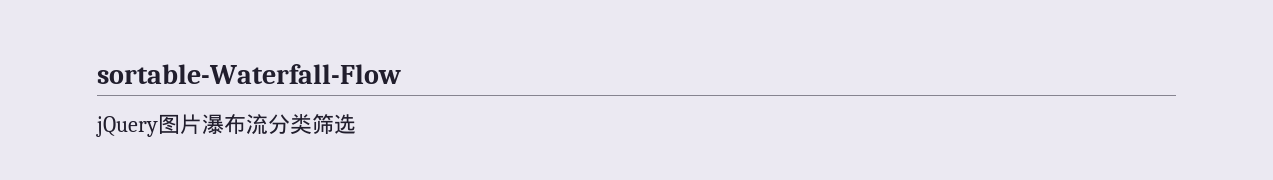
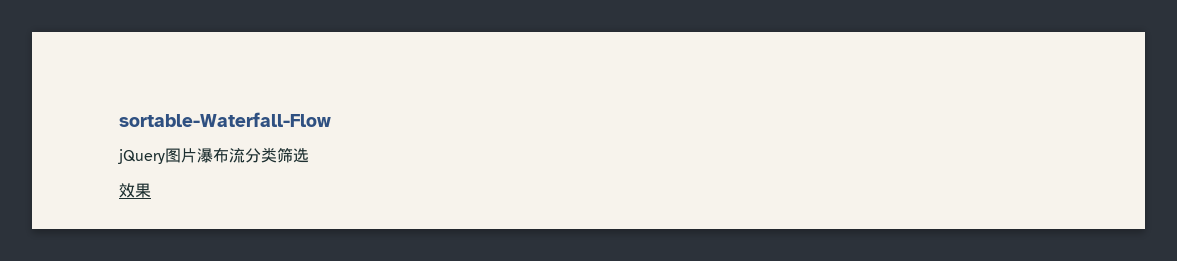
+ 效果

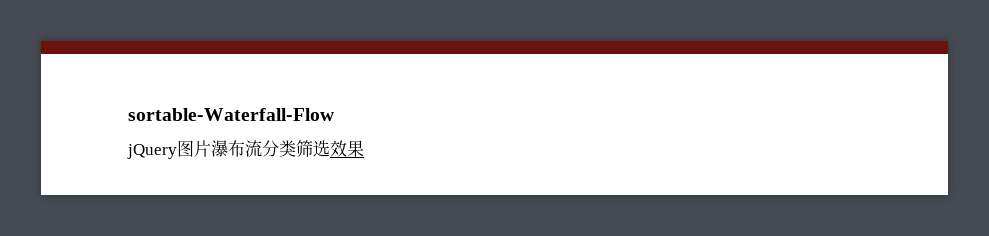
- jQuery图片瀑布流分类筛选
- 效果
+ jQuery图片瀑布流分类筛选效果

